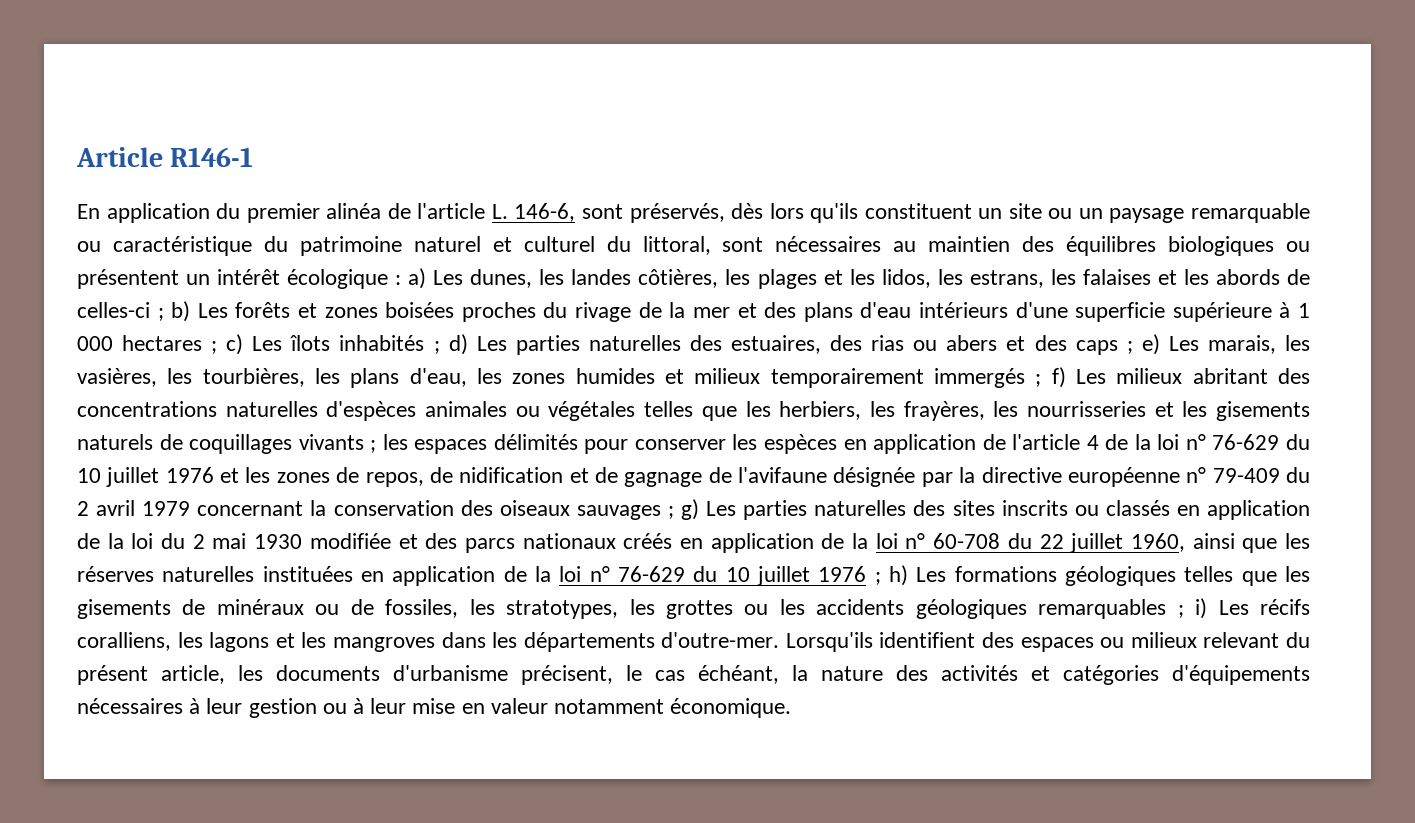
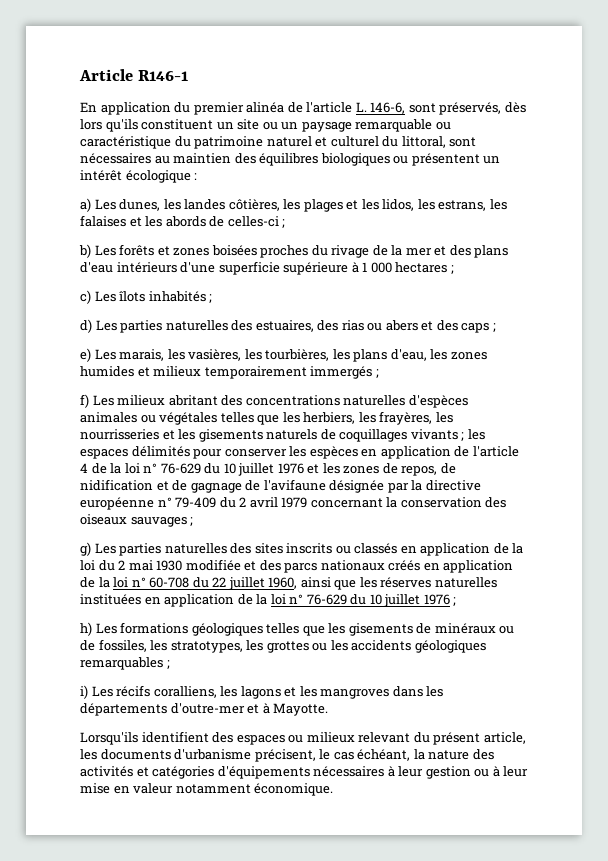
- En application du premier alinéa de l'article L. 146-6, sont préservés, dès lors qu'ils constituent un site ou un paysage remarquable ou caractéristique du patrimoine naturel et culturel du littoral, sont nécessaires au maintien des équilibres biologiques ou présentent un intérêt écologique : a) Les dunes, les landes côtières, les plages et les lidos, les estrans, les falaises et les abords de celles-ci ; b) Les forêts et zones boisées proches du rivage de la mer et des plans d'eau intérieurs d'une superficie supérieure à 1 000 hectares ; c) Les îlots inhabités ; d) Les parties naturelles des estuaires, des rias ou abers et des caps ; e) Les marais, les vasières, les tourbières, les plans d'eau, les zones humides et milieux temporairement immergés ; f) Les milieux abritant des concentrations naturelles d'espèces animales ou végétales telles que les herbiers, les frayères, les nourrisseries et les gisements naturels de coquillages vivants ;
+ En application du premier alinéa de l'article L. 146-6, sont préservés, dès lors qu'ils constituent un site ou un paysage remarquable ou caractéristique du patrimoine naturel et culturel du littoral, sont nécessaires au maintien des équilibres biologiques ou présentent un intérêt écologique :
+ a) Les dunes, les landes côtières, les plages et les lidos, les estrans, les falaises et les abords de celles-ci ;
+ b) Les forêts et zones boisées proches du rivage de la mer et des plans d'eau intérieurs d'une superficie supérieure à 1 000 hectares ;
+ c) Les îlots inhabités ;
+ d) Les parties naturelles des estuaires, des rias ou abers et des caps ;
+ e) Les marais, les vasières, les tourbières, les plans d'eau, les zones humides et milieux temporairement immergés ;
+ f) Les milieux abritant des concentrations naturelles d'espèces animales ou végétales telles que les herbiers, les frayères, les nourrisseries et les gisements naturels de coquillages vivants ;
- les espaces délimités pour conserver les espèces en application de l'article 4 de la loi n° 76-629 du 10 juillet 1976 et les zones de repos, de nidification et de gagnage de l'avifaune désignée par la directive européenne n° 79-409 du 2 avril 1979 concernant la conservation des oiseaux sauvages ; g) Les parties naturelles des sites inscrits ou classés en application de la loi du 2 mai 1930 modifiée et des parcs nationaux créés en application de la loi n° 60-708 du 22 juillet 1960, ainsi que les réserves naturelles instituées en application de la loi n° 76-629 du 10 juillet 1976 ; h) Les formations géologiques telles que les gisements de minéraux ou de fossiles, les stratotypes, les grottes ou les accidents géologiques remarquables ; i) Les récifs coralliens, les lagons et les mangroves dans les départements d'outre-mer. Lorsqu'ils identifient des espaces ou milieux relevant du présent article, les documents d'urbanisme précisent, le cas échéant, la nature des activités et catégories d'équipements nécessaires à leur gestion ou à leur mise en valeur notamment économique.
+ les espaces délimités pour conserver les espèces en application de l'article 4 de la loi n° 76-629 du 10 juillet 1976 et les zones de repos, de nidification et de gagnage de l'avifaune désignée par la directive européenne n° 79-409 du 2 avril 1979 concernant la conservation des oiseaux sauvages ;
+ g) Les parties naturelles des sites inscrits ou classés en application de la loi du 2 mai 1930 modifiée et des parcs nationaux créés en application de la loi n° 60-708 du 22 juillet 1960, ainsi que les réserves naturelles instituées en application de la loi n° 76-629 du 10 juillet 1976 ;
+ h) Les formations géologiques telles que les gisements de minéraux ou de fossiles, les stratotypes, les grottes ou les accidents géologiques remarquables ;
+ i) Les récifs coralliens, les lagons et les mangroves dans les départements d'outre-mer et à Mayotte.
+ Lorsqu'ils identifient des espaces ou milieux relevant du présent article, les documents d'urbanisme précisent, le cas échéant, la nature des activités et catégories d'équipements nécessaires à leur gestion ou à leur mise en valeur notamment économique.

